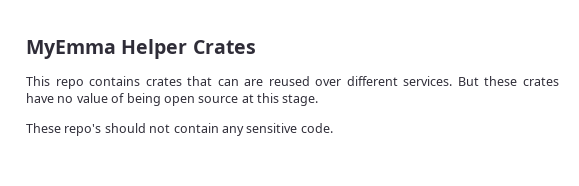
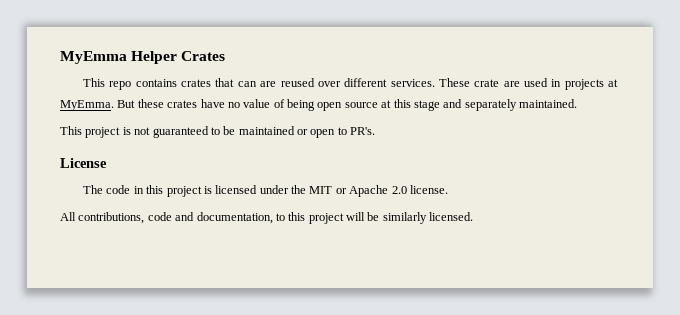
+ These crate are used in projects at MyEmma.
- But these crates have no value of being open source at this stage.
- These repo's should not contain any sensitive code.
+ But these crates have no value of being open source at this stage and separately maintained.
+ This project is not guaranteed to be maintained or open to PR's.
+ License
+ The code in this project is licensed under the MIT or Apache 2.0 license.
+ All contributions, code and documentation, to this project will be similarly licensed.

